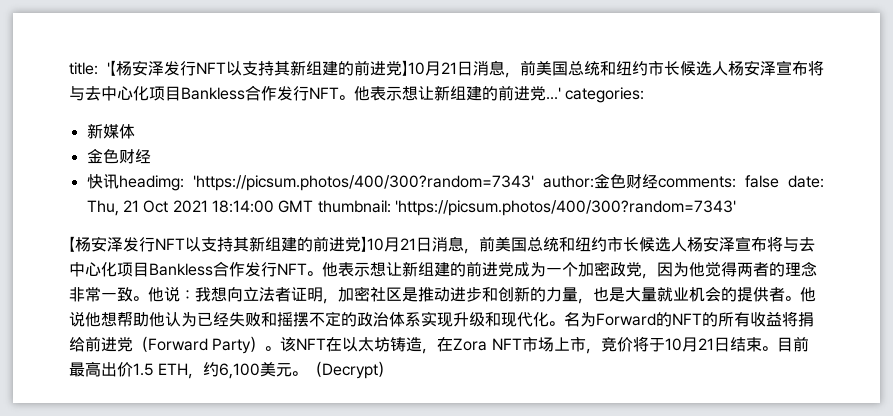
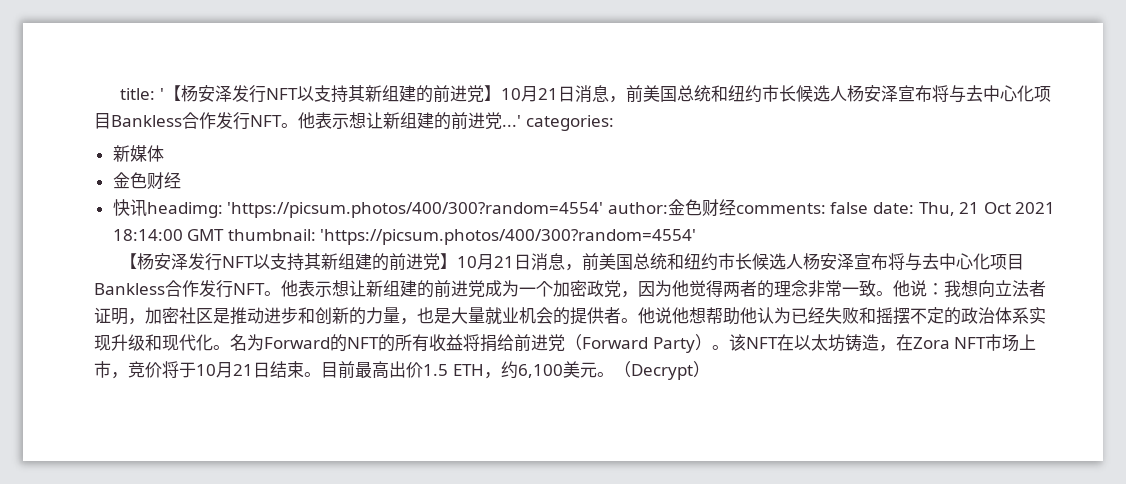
- 快讯headimg: 'https://picsum.photos/400/300?random=7343' author:金色财经comments: false date: Thu, 21 Oct 2021 18:14:00 GMT thumbnail: 'https://picsum.photos/400/300?random=7343'
+ 快讯headimg: 'https://picsum.photos/400/300?random=4554' author:金色财经comments: false date: Thu, 21 Oct 2021 18:14:00 GMT thumbnail: 'https://picsum.photos/400/300?random=4554'

